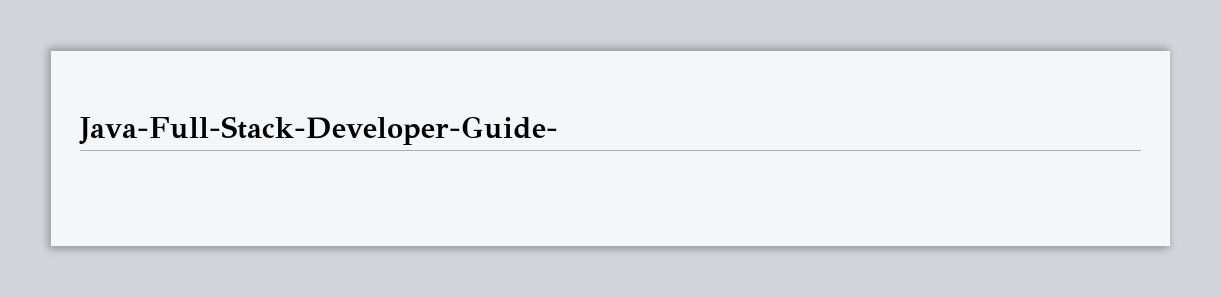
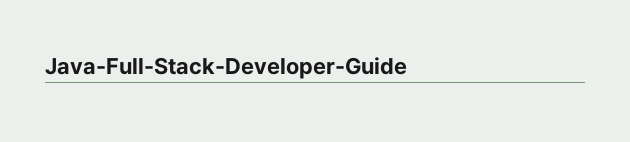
- Java-Full-Stack-Developer-Guide-
+ Java-Full-Stack-Developer-Guide

